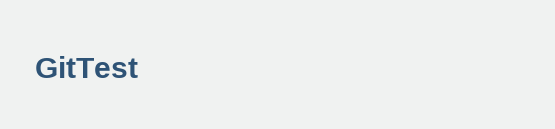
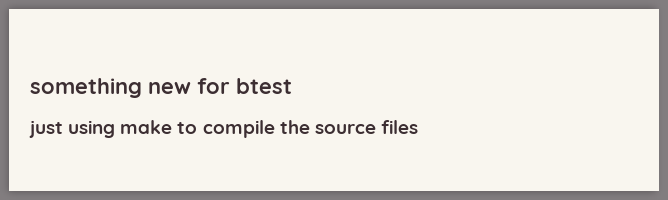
- GitTest
+ something new for btest
+ just using make to compile the source files

